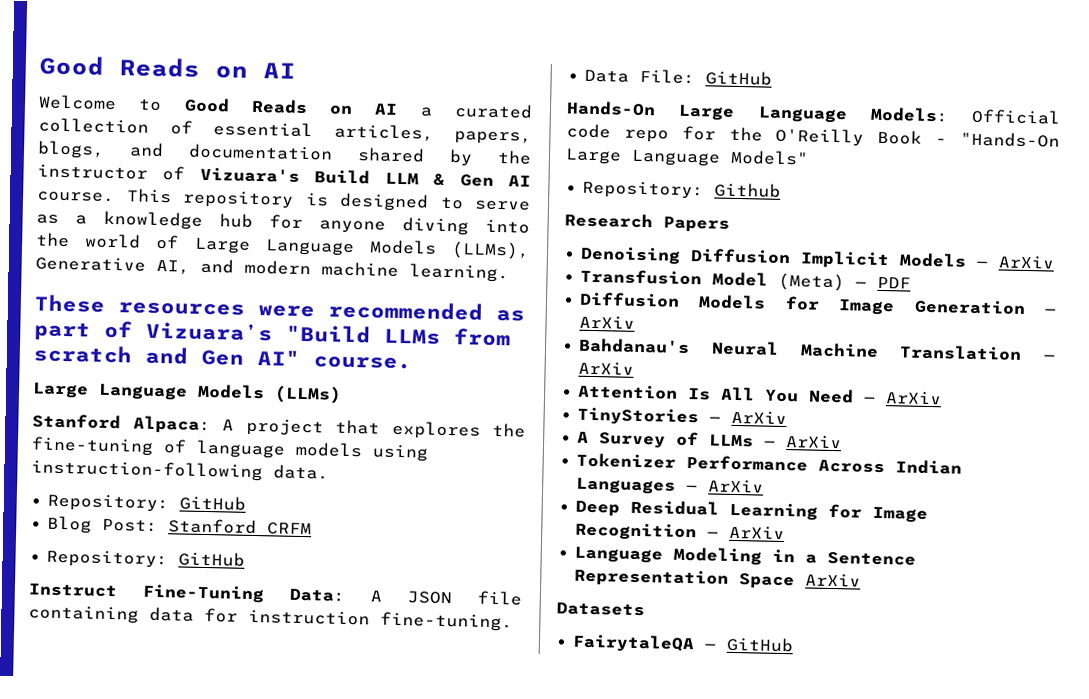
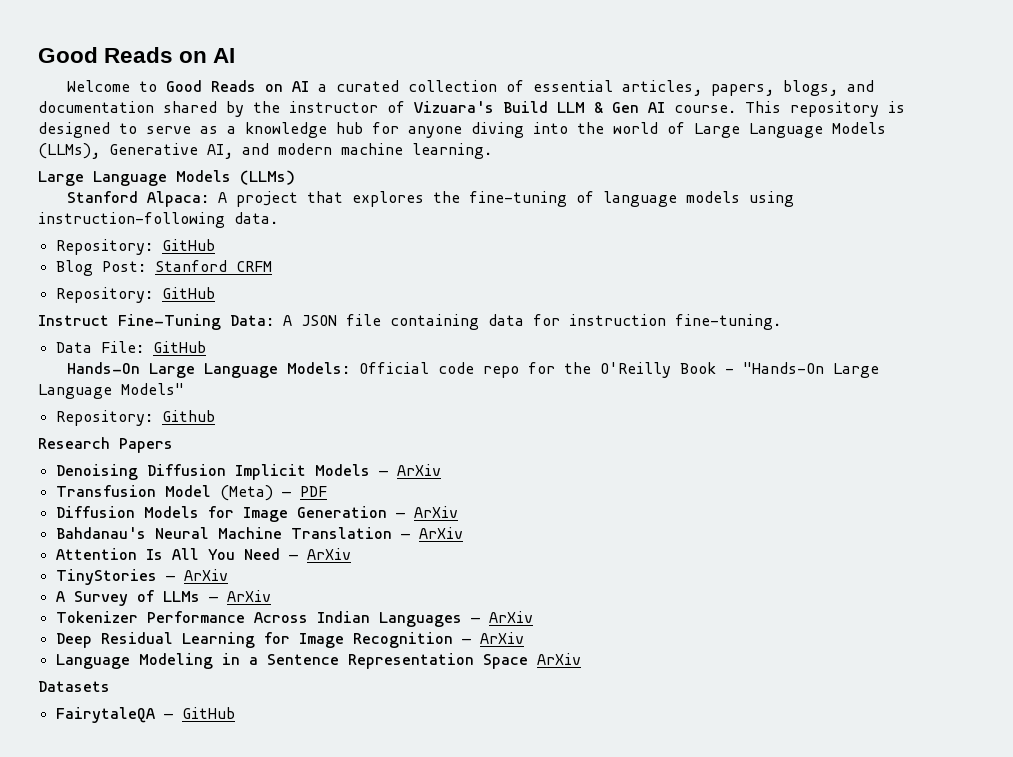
- These resources were recommended as part of Vizuara’s "Build LLMs from scratch and Gen AI" course.

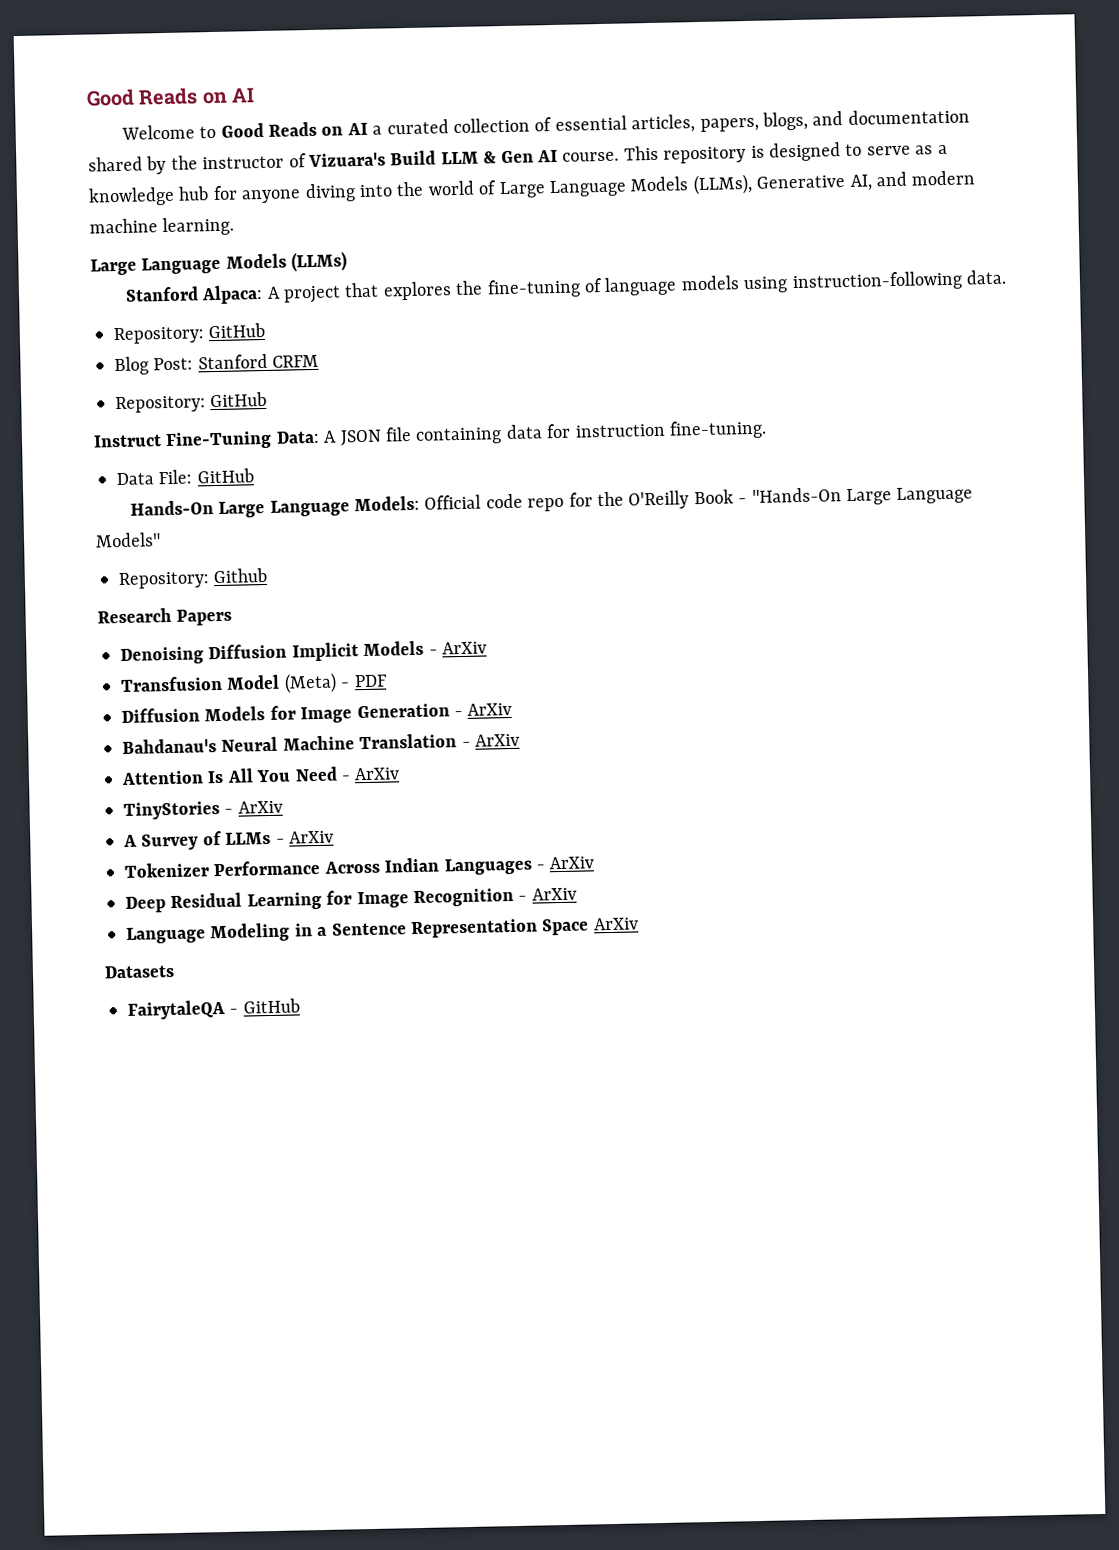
- Denoising Diffusion Implicit Models — ArXiv
+ Denoising Diffusion Implicit Models - ArXiv
- Transfusion Model (Meta) — PDF
+ Transfusion Model (Meta) - PDF
- Diffusion Models for Image Generation — ArXiv
+ Diffusion Models for Image Generation - ArXiv
- Bahdanau's Neural Machine Translation — ArXiv
+ Bahdanau's Neural Machine Translation - ArXiv
- Attention Is All You Need — ArXiv
+ Attention Is All You Need - ArXiv
- TinyStories — ArXiv
+ TinyStories - ArXiv
- A Survey of LLMs — ArXiv
+ A Survey of LLMs - ArXiv
- Tokenizer Performance Across Indian Languages — ArXiv
+ Tokenizer Performance Across Indian Languages - ArXiv
- Deep Residual Learning for Image Recognition — ArXiv
+ Deep Residual Learning for Image Recognition - ArXiv
- FairytaleQA — GitHub
+ FairytaleQA - GitHub

